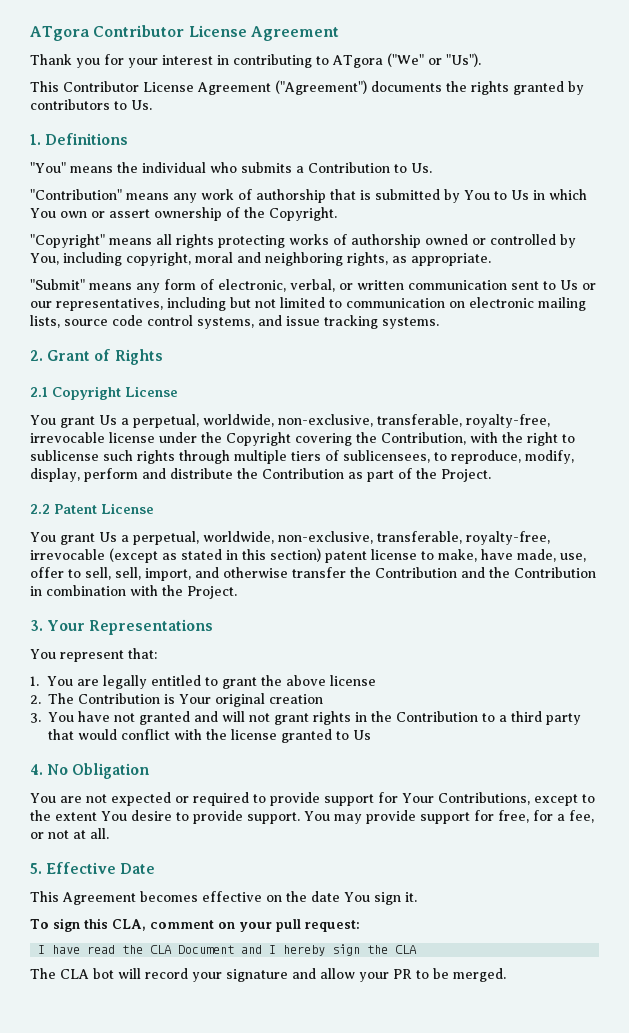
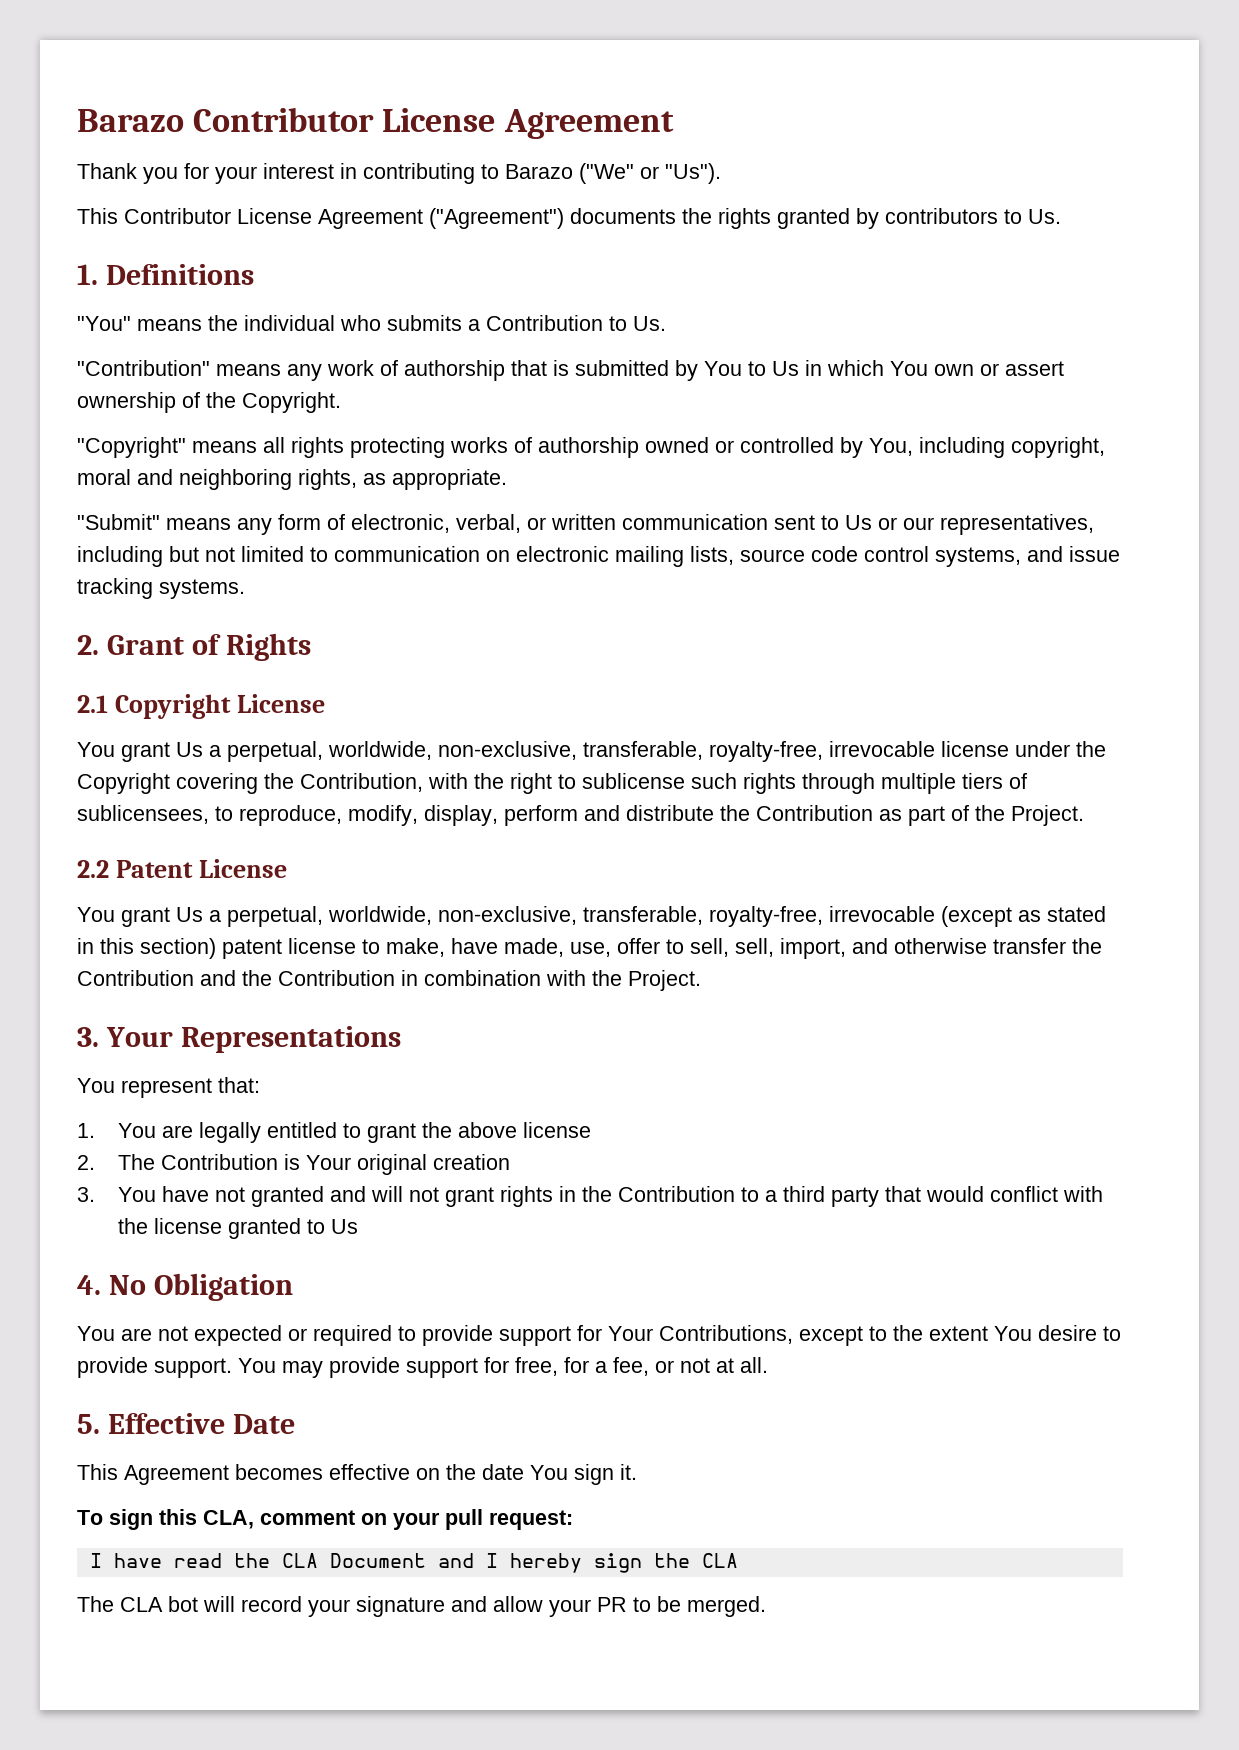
- ATgora Contributor License Agreement
+ Barazo Contributor License Agreement
- Thank you for your interest in contributing to ATgora ("We" or "Us").
+ Thank you for your interest in contributing to Barazo ("We" or "Us").

